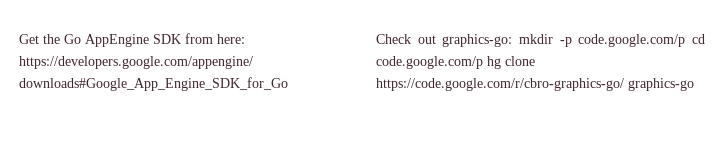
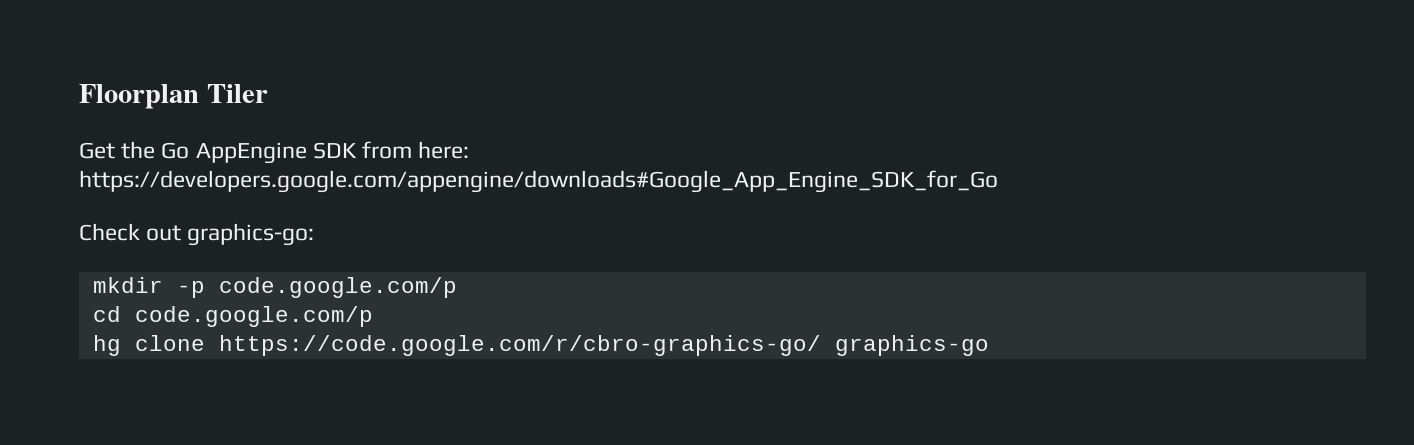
+ Floorplan Tiler
- Check out graphics-go: mkdir -p code.google.com/p cd code.google.com/p hg clone https://code.google.com/r/cbro-graphics-go/ graphics-go
+ Check out graphics-go:
+ mkdir -p code.google.com/p
+ cd code.google.com/p
+ hg clone https://code.google.com/r/cbro-graphics-go/ graphics-go

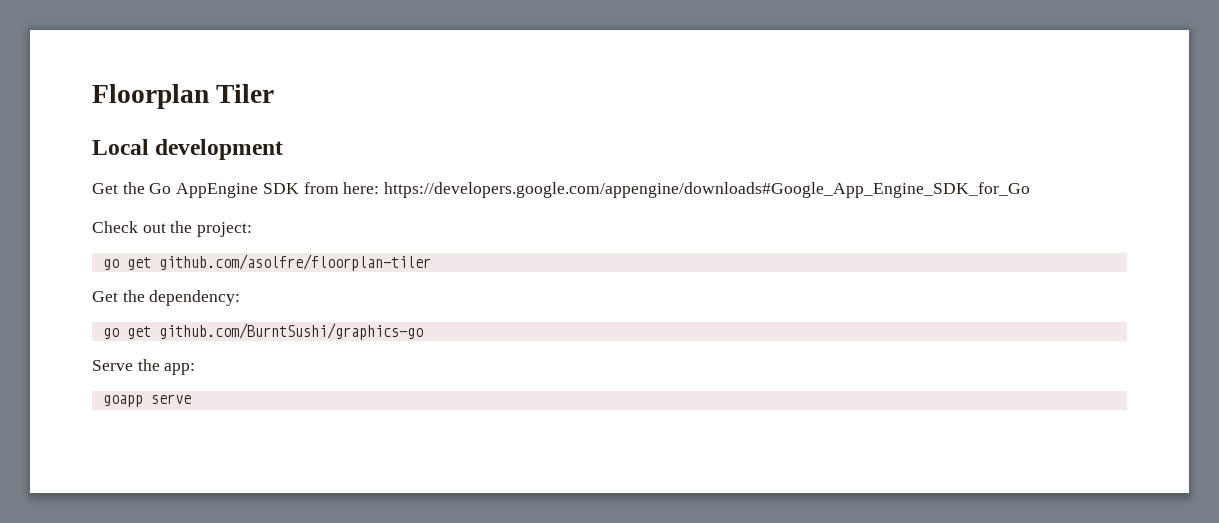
+ Local development
- Check out graphics-go:
- mkdir -p code.google.com/p
- cd code.google.com/p
- hg clone https://code.google.com/r/cbro-graphics-go/ graphics-go
+ Check out the project:
+ go get github.com/asolfre/floorplan-tiler
+ Get the dependency:
+ go get github.com/BurntSushi/graphics-go
+ Serve the app:
+ goapp serve

